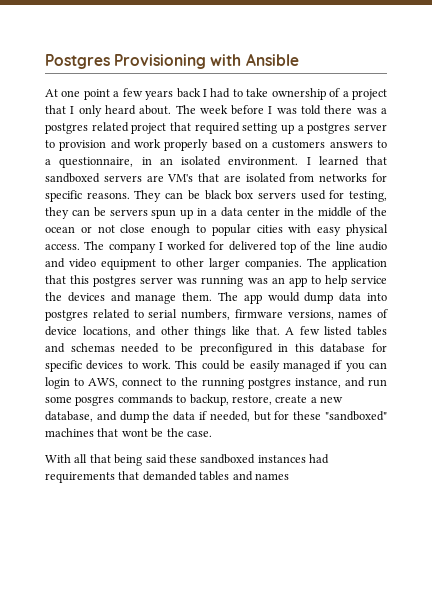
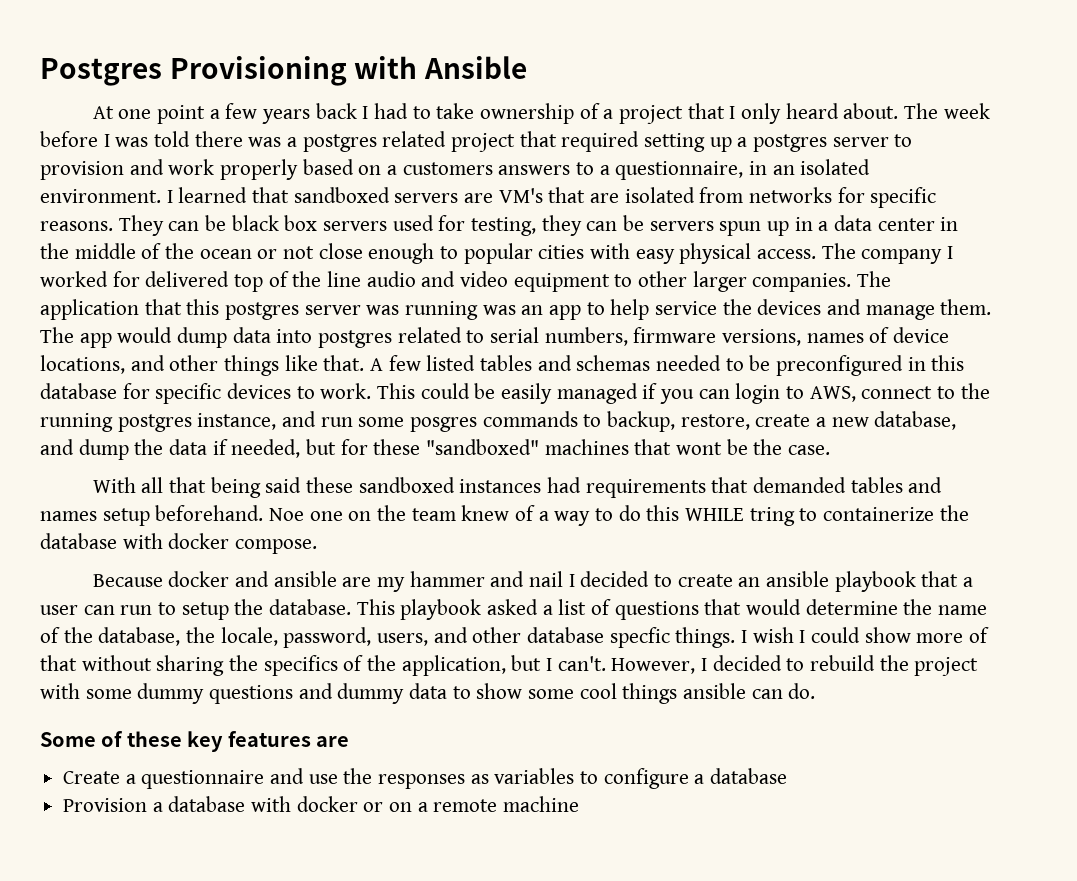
- With all that being said these sandboxed instances had requirements that demanded tables and names
+ With all that being said these sandboxed instances had requirements that demanded tables and names setup beforehand. Noe one on the team knew of a way to do this WHILE tring to containerize the database with docker compose.
+ Because docker and ansible are my hammer and nail I decided to create an ansible playbook that a user can run to setup the database. This playbook asked a list of questions that would determine the name of the database, the locale, password, users, and other database specfic things. I wish I could show more of that without sharing the specifics of the application, but I can't. However, I decided to rebuild the project with some dummy questions and dummy data to show some cool things ansible can do.
+ Some of these key features are
+ Create a questionnaire and use the responses as variables to configure a database
+ Provision a database with docker or on a remote machine

